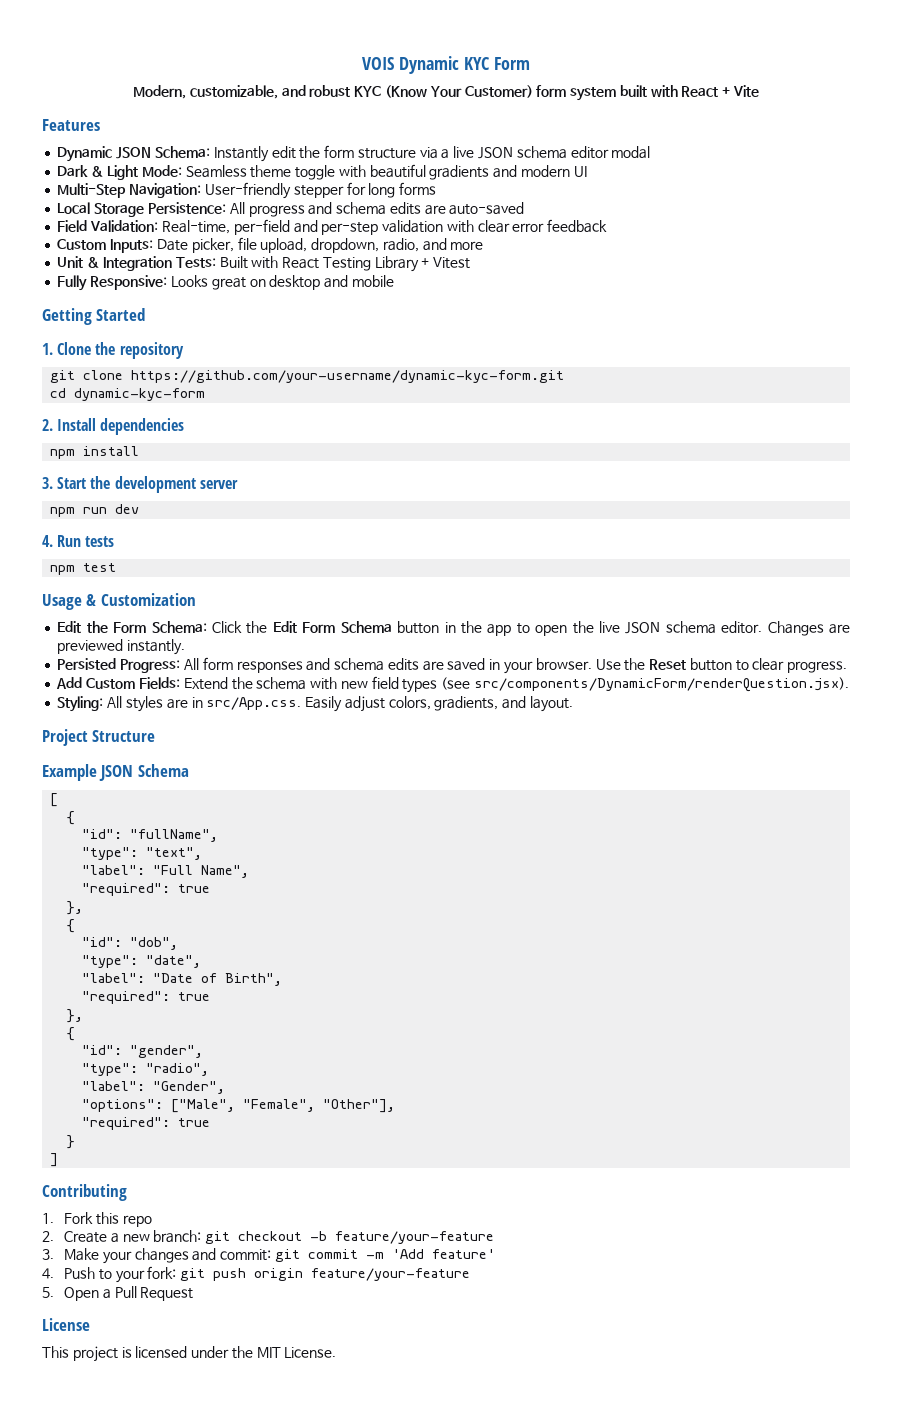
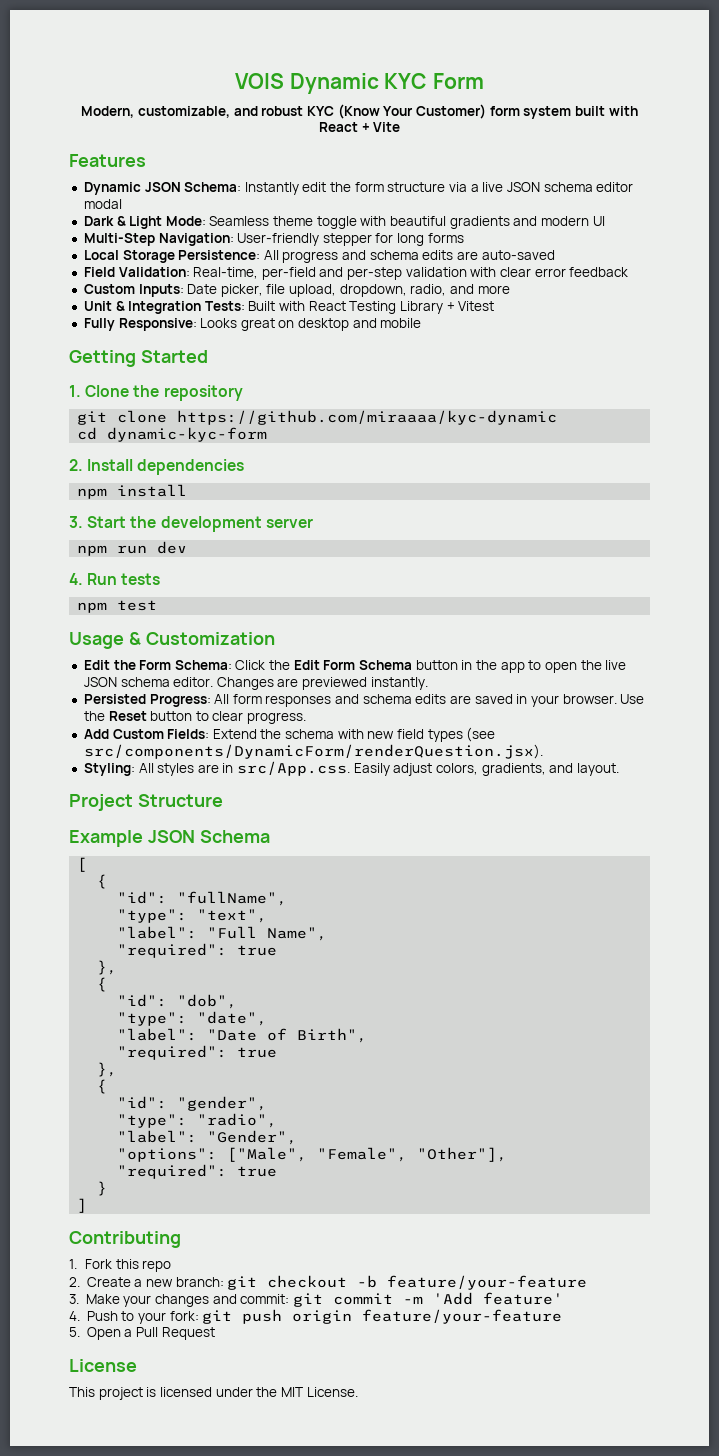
- git clone https://github.com/your-username/dynamic-kyc-form.git
+ git clone https://github.com/miraaaa/kyc-dynamic

